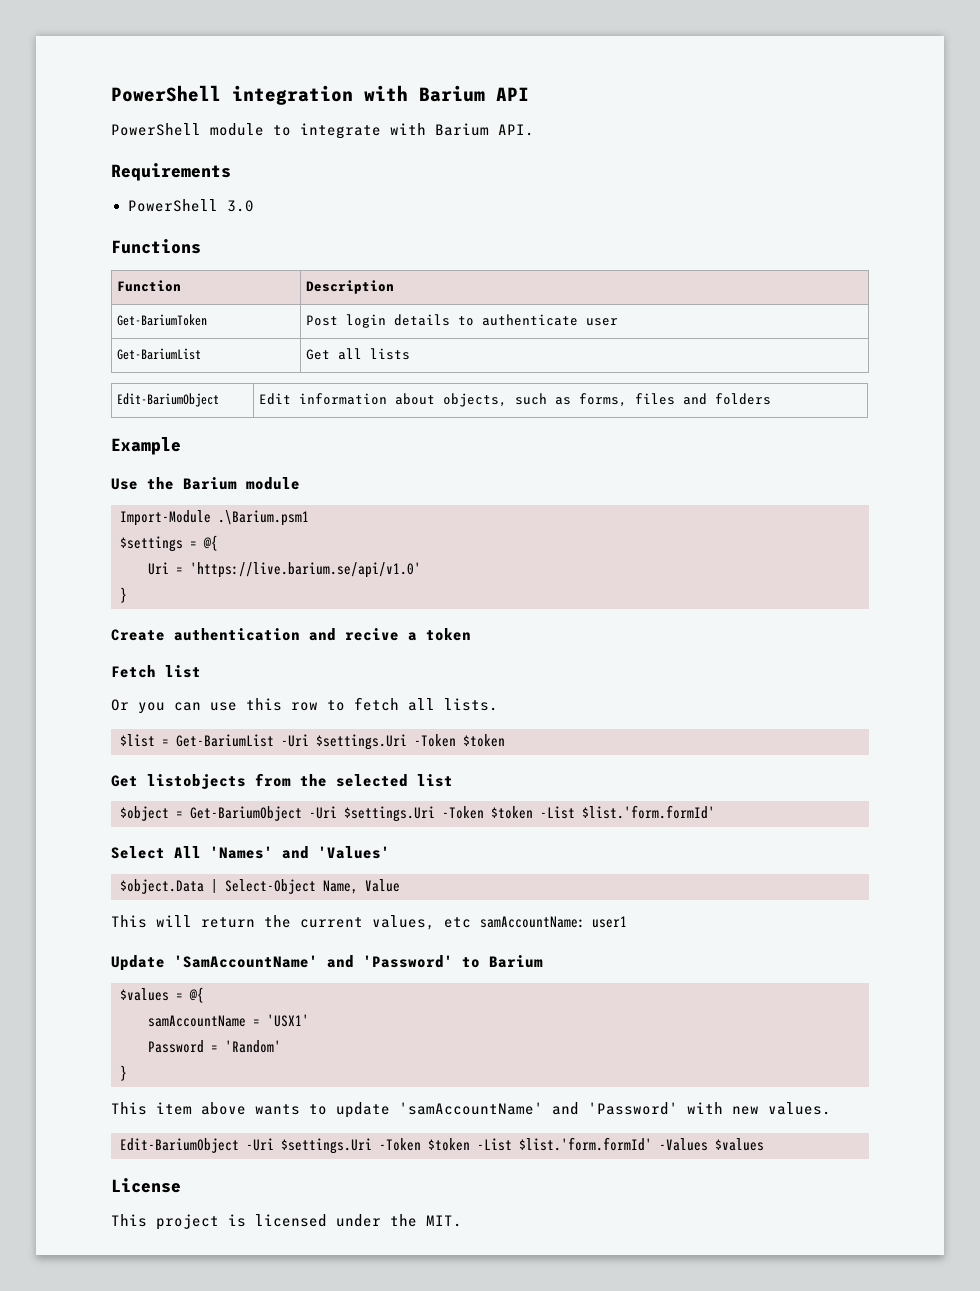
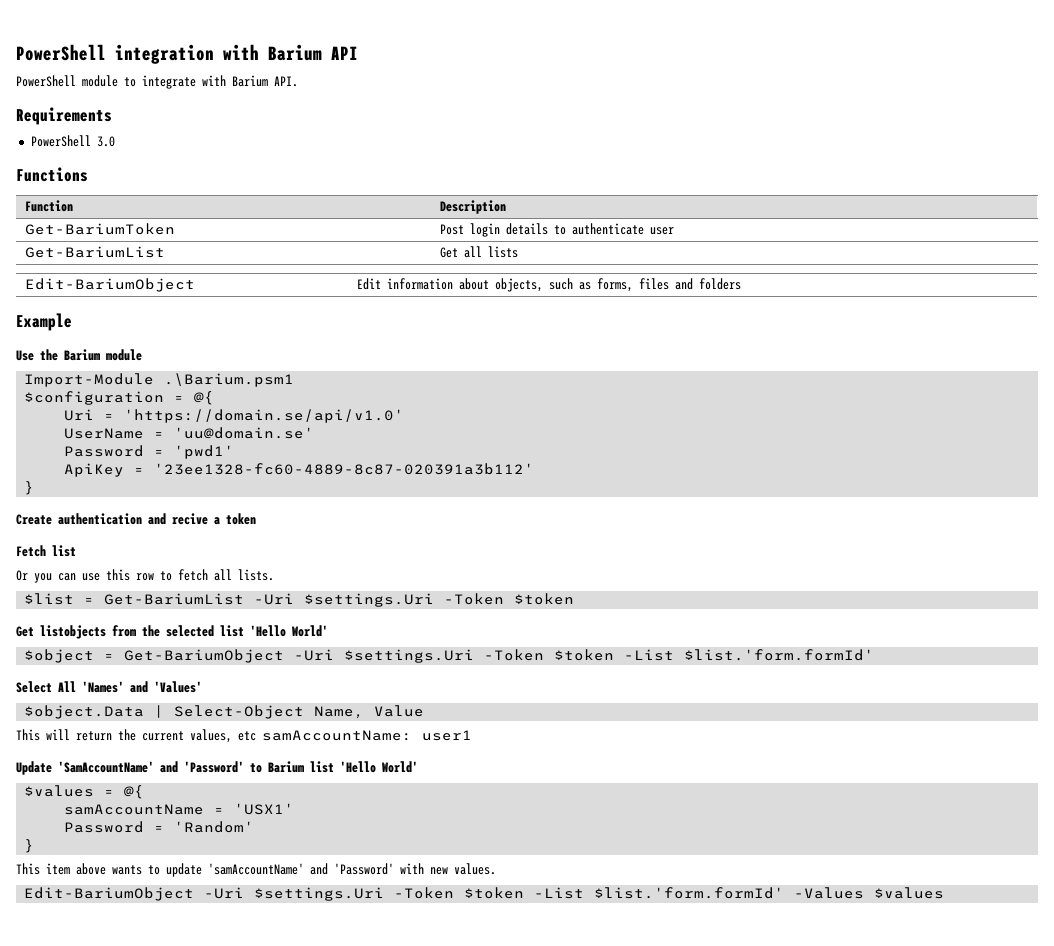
- $settings = @{
+ $configuration = @{
- Uri = 'https://live.barium.se/api/v1.0'
+ Uri = 'https://domain.se/api/v1.0'
+ UserName = 'uu@domain.se'
+ Password = 'pwd1'
+ ApiKey = '23ee1328-fc60-4889-8c87-020391a3b112'
- Get listobjects from the selected list
+ Get listobjects from the selected list 'Hello World'
- Update 'SamAccountName' and 'Password' to Barium
+ Update 'SamAccountName' and 'Password' to Barium list 'Hello World'
- License
- This project is licensed under the MIT.

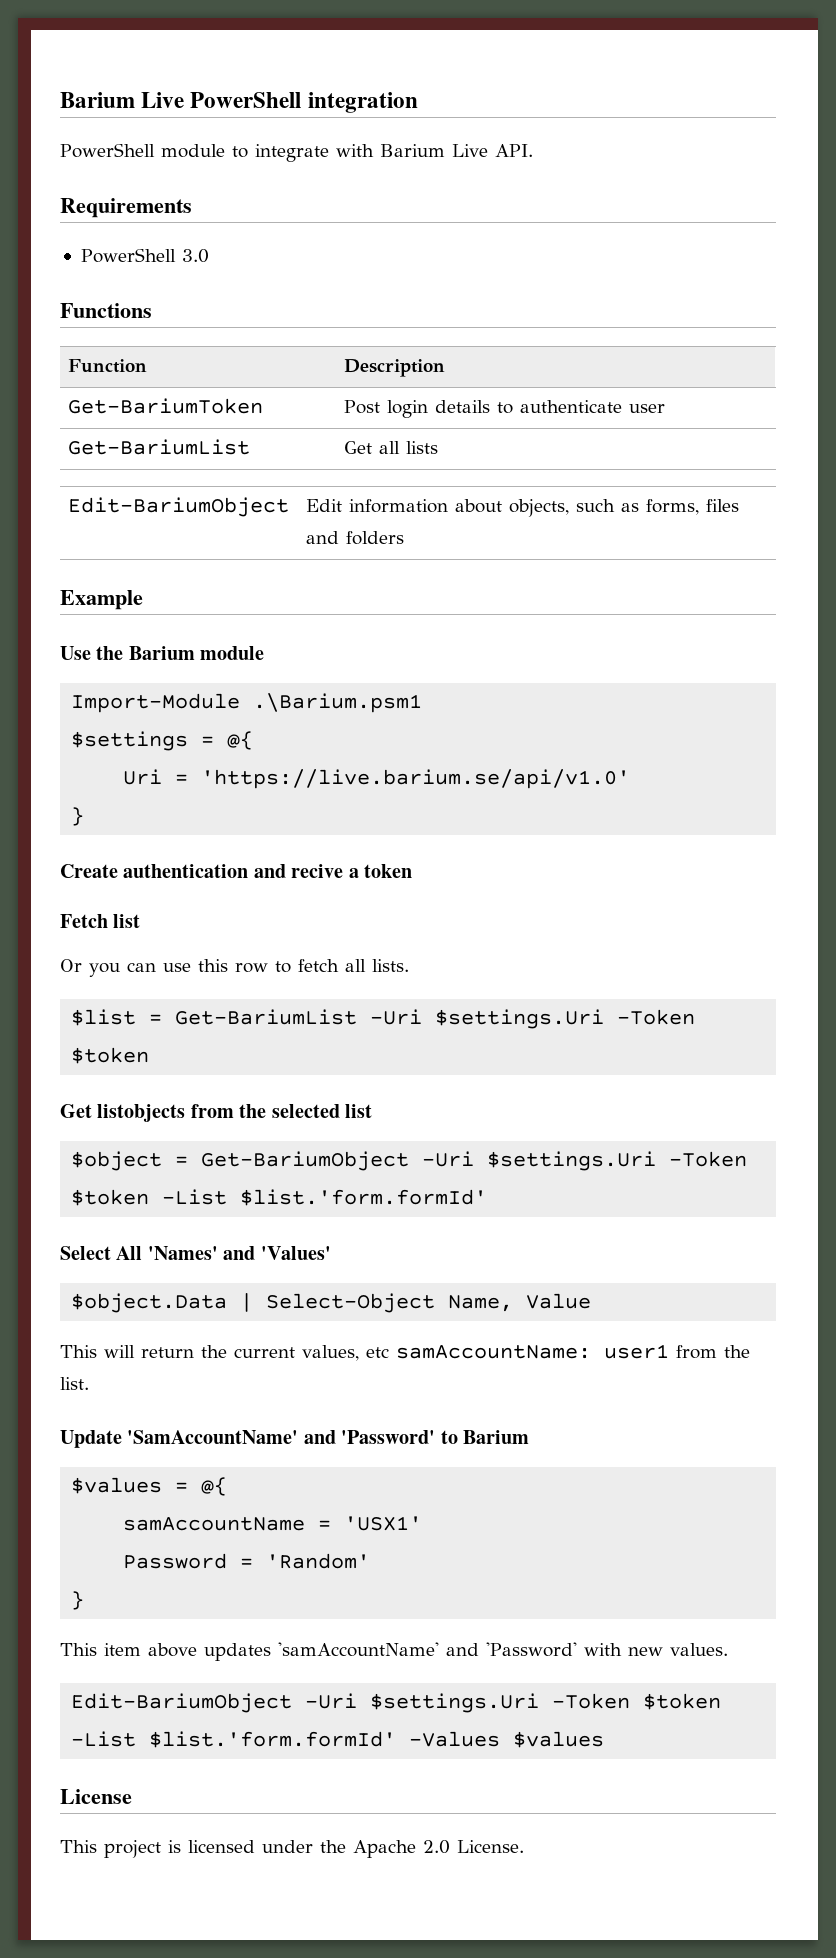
- PowerShell integration with Barium API
+ Barium Live PowerShell integration
- PowerShell module to integrate with Barium API.
+ PowerShell module to integrate with Barium Live API.
- $configuration = @{
+ $settings = @{
- Uri = 'https://domain.se/api/v1.0'
- UserName = 'uu@domain.se'
- Password = 'pwd1'
- ApiKey = '23ee1328-fc60-4889-8c87-020391a3b112'
+ Uri = 'https://live.barium.se/api/v1.0'
- Get listobjects from the selected list 'Hello World'
+ Get listobjects from the selected list
- This will return the current values, etc samAccountName: user1
+ This will return the current values, etc samAccountName: user1 from the list.
- Update 'SamAccountName' and 'Password' to Barium list 'Hello World'
+ Update 'SamAccountName' and 'Password' to Barium
- This item above wants to update 'samAccountName' and 'Password' with new values.
+ This item above updates 'samAccountName' and 'Password' with new values.
+ License
+ This project is licensed under the Apache 2.0 License.

